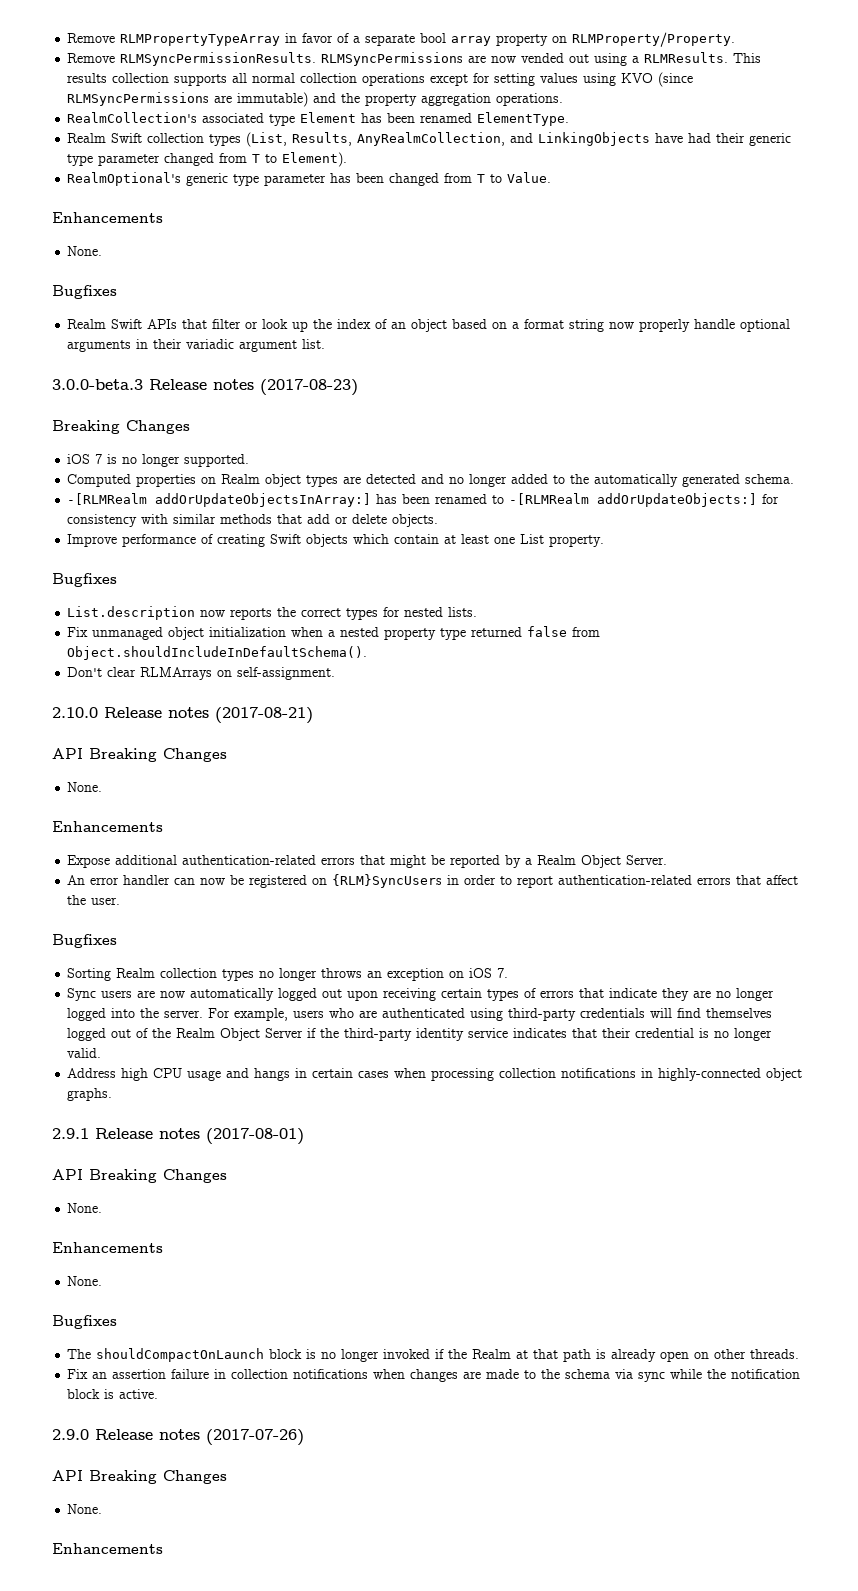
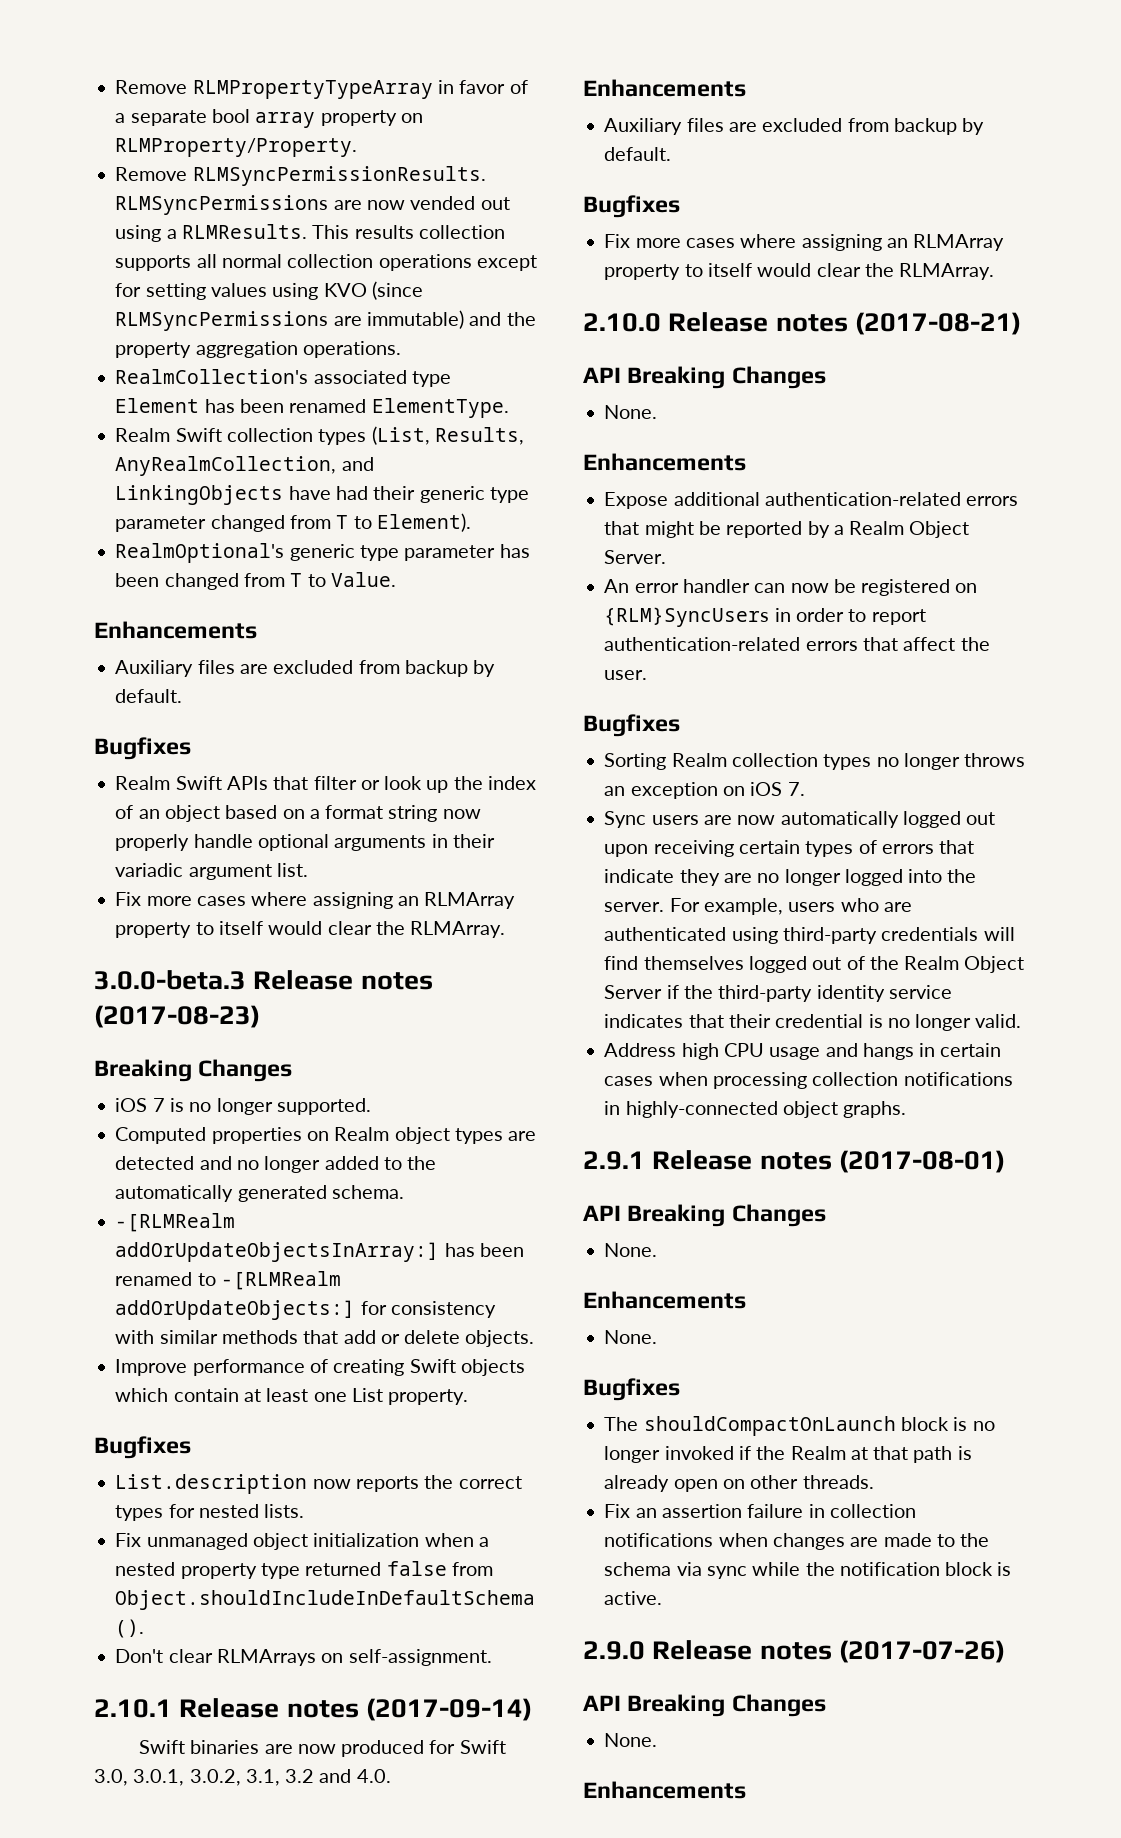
  RealmOptional's generic type parameter has been changed from T to Value.
  Enhancements
- None.
+ Auxiliary files are excluded from backup by default.
  Realm Swift APIs that filter or look up the index of an object based on a format string now properly handle optional arguments in their variadic argument list.
+ Fix more cases where assigning an RLMArray property to itself would clear the RLMArray.
+ 2.10.1 Release notes (2017-09-14)
+ Swift binaries are now produced for Swift 3.0, 3.0.1, 3.0.2, 3.1, 3.2 and 4.0.
+ Enhancements
+ Auxiliary files are excluded from backup by default.
+ Bugfixes
+ Fix more cases where assigning an RLMArray property to itself would clear the RLMArray.

